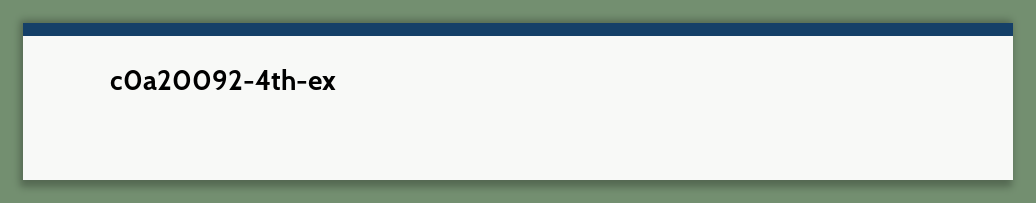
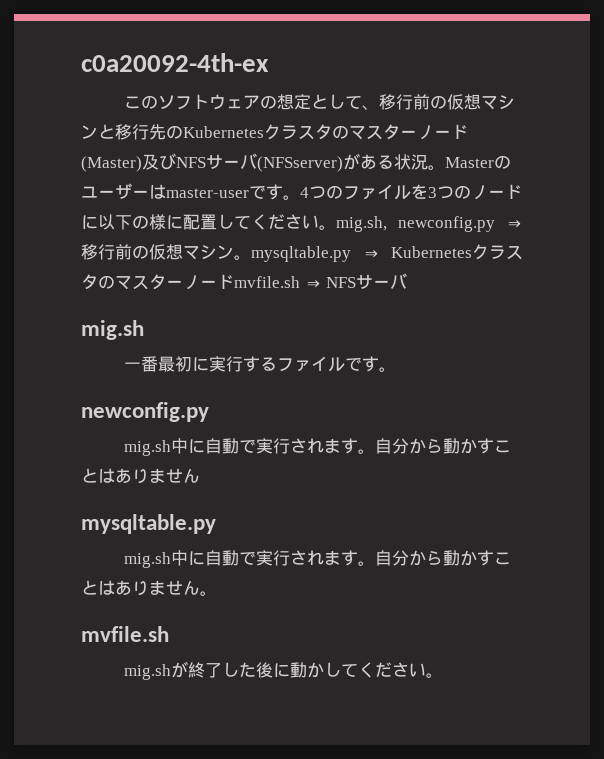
+ このソフトウェアの想定として、移行前の仮想マシンと移行先のKubernetesクラスタのマスターノード(Master)及びNFSサーバ(NFSserver)がある状況。Masterのユーザーはmaster-userです。4つのファイルを3つのノードに以下の様に配置してください。mig.sh, newconfig.py ⇒移行前の仮想マシン。mysqltable.py ⇒ Kubernetesクラスタのマスターノードmvfile.sh ⇒ NFSサーバ
+ mig.sh
+ 一番最初に実行するファイルです。
+ newconfig.py
+ mig.sh中に自動で実行されます。自分から動かすことはありません
+ mysqltable.py
+ mig.sh中に自動で実行されます。自分から動かすことはありません。
+ mvfile.sh
+ mig.shが終了した後に動かしてください。

